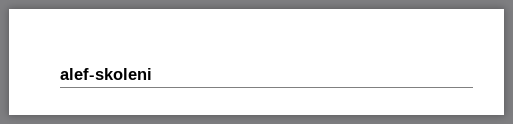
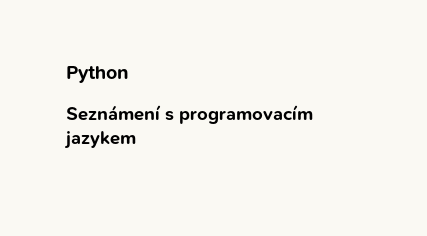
- alef-skoleni
+ Python
+ Seznámení s programovacím jazykem

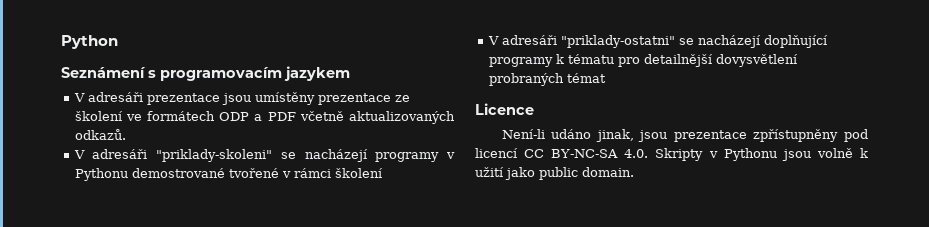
+ V adresáři prezentace jsou umístěny prezentace ze školení ve formátech ODP a PDF včetně aktualizovaných odkazů.
+ V adresáři "priklady-skoleni" se nacházejí programy v Pythonu demostrované tvořené v rámci školení
+ V adresáři "priklady-ostatni" se nacházejí doplňující programy k tématu pro detailnější dovysvětlení probraných témat
+ Licence
+ Není-li udáno jinak, jsou prezentace zpřístupněny pod licencí CC BY-NC-SA 4.0. Skripty v Pythonu jsou volně k užití jako public domain.

